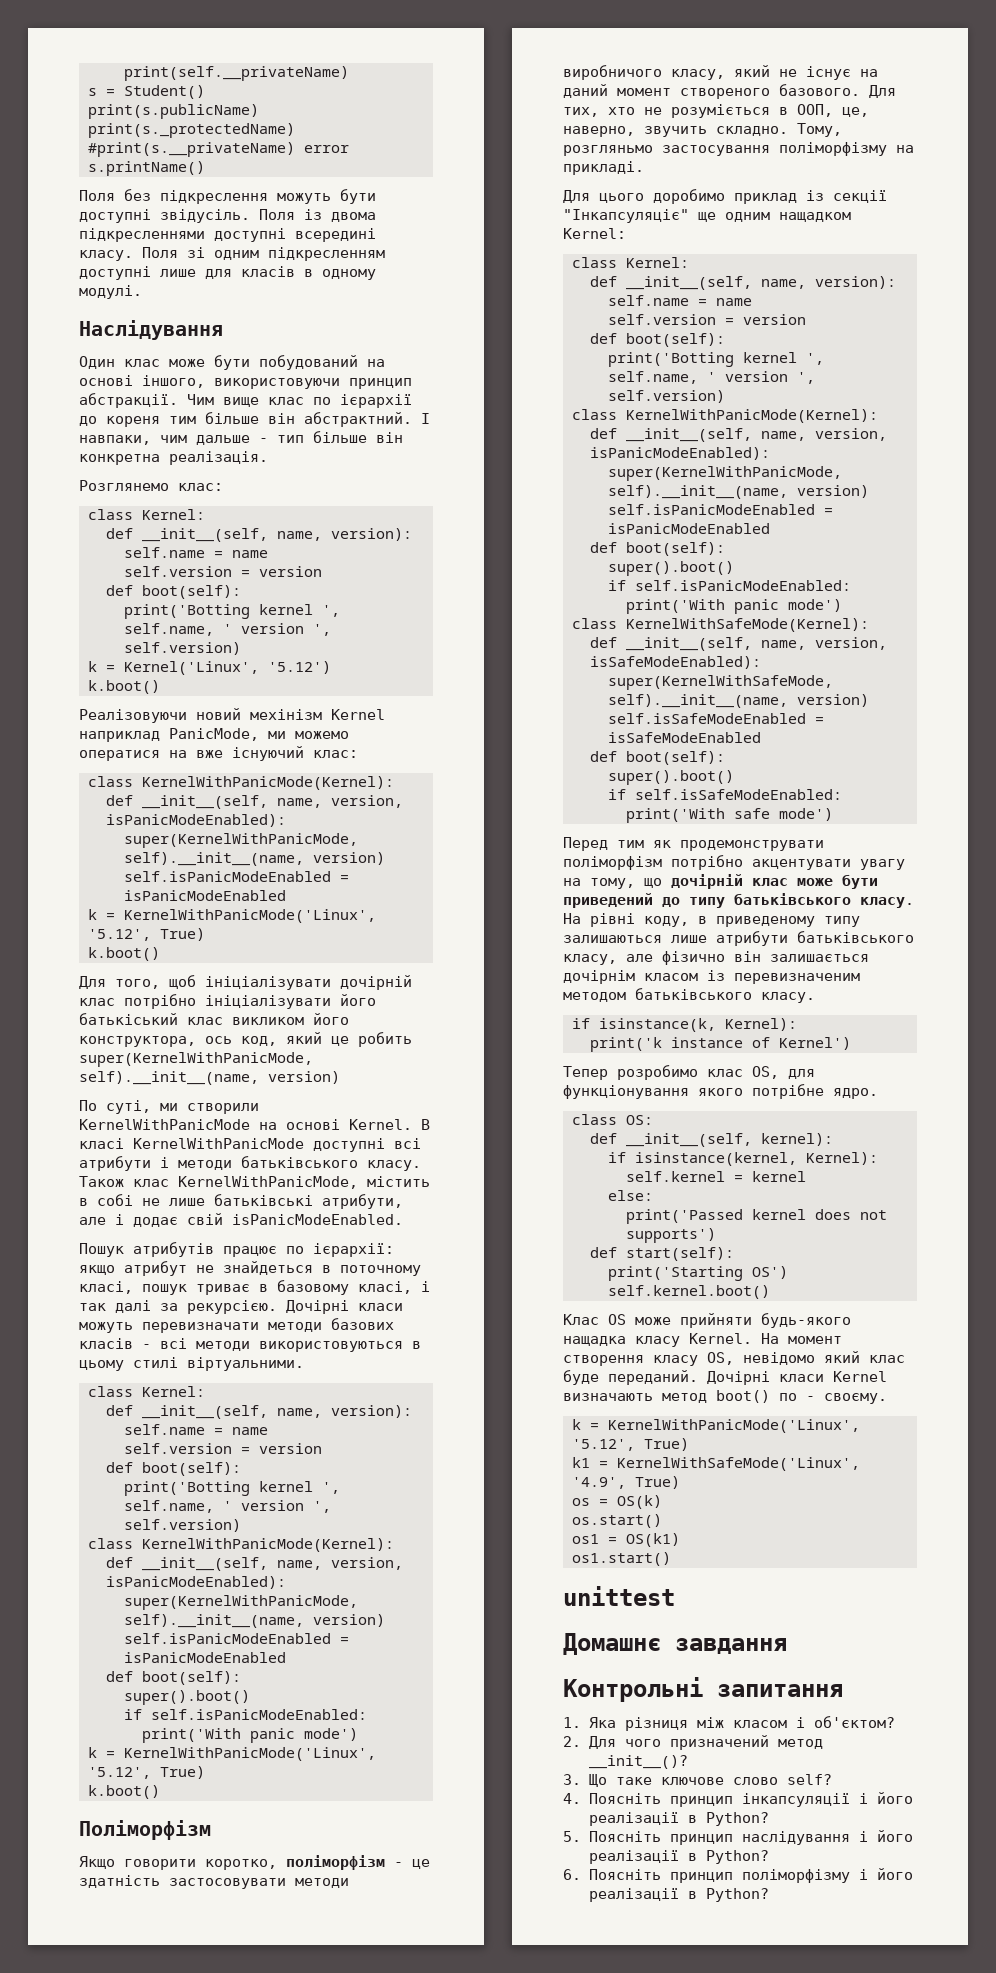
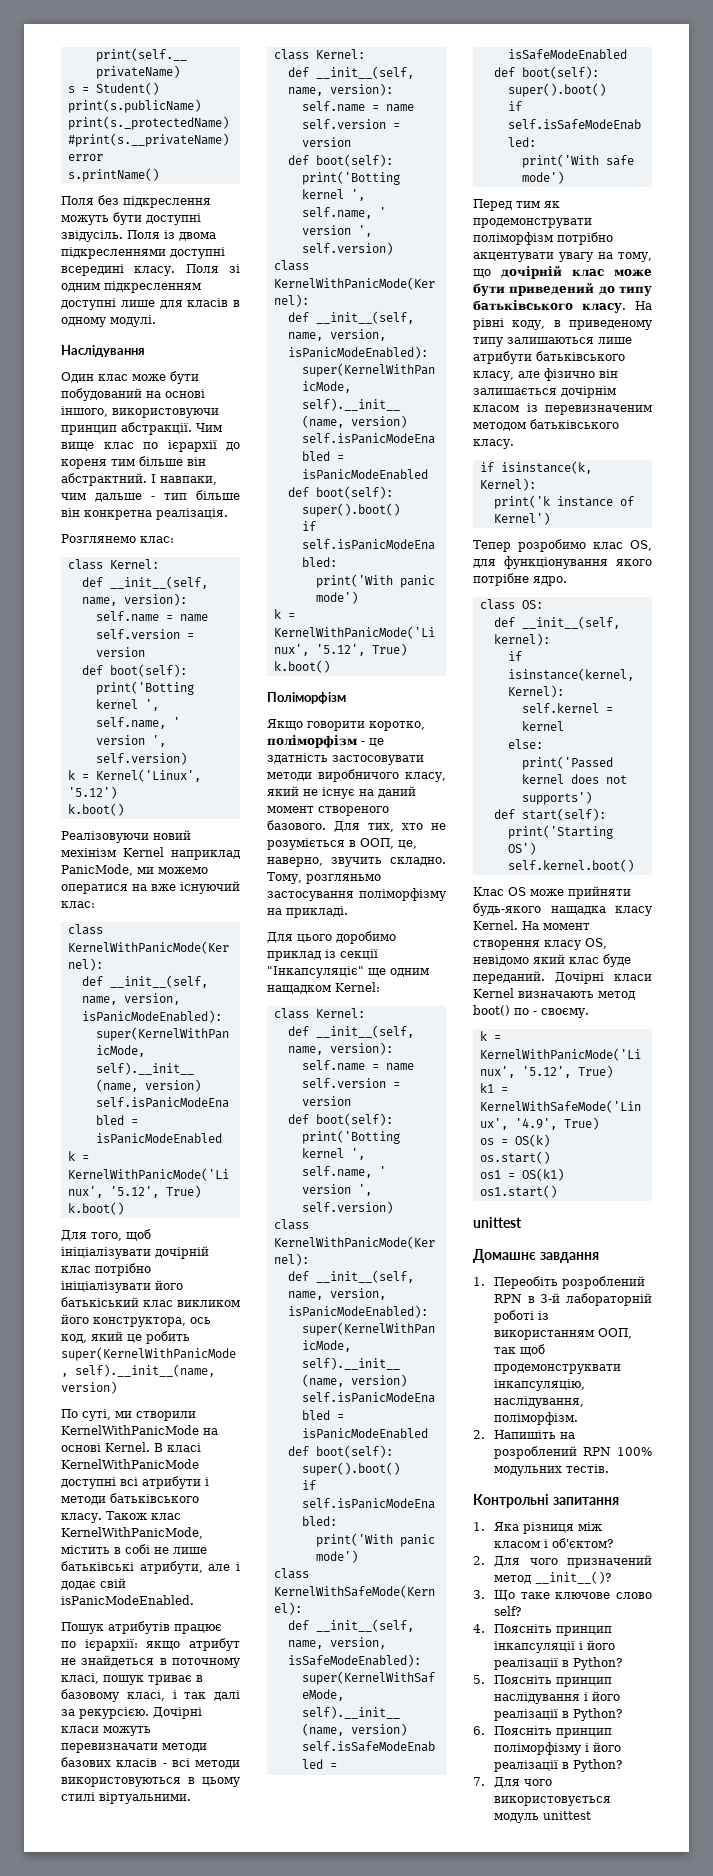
+ 1. Переобіть розроблений RPN в 3-й лабораторній роботі із використанням ООП, так щоб продемонструквати інкапсуляцію, наслідування, поліморфізм.
+ 2. Напишіть на розроблений RPN 100% модульних тестів.
+ 7. Для чого використовується модуль unittest

